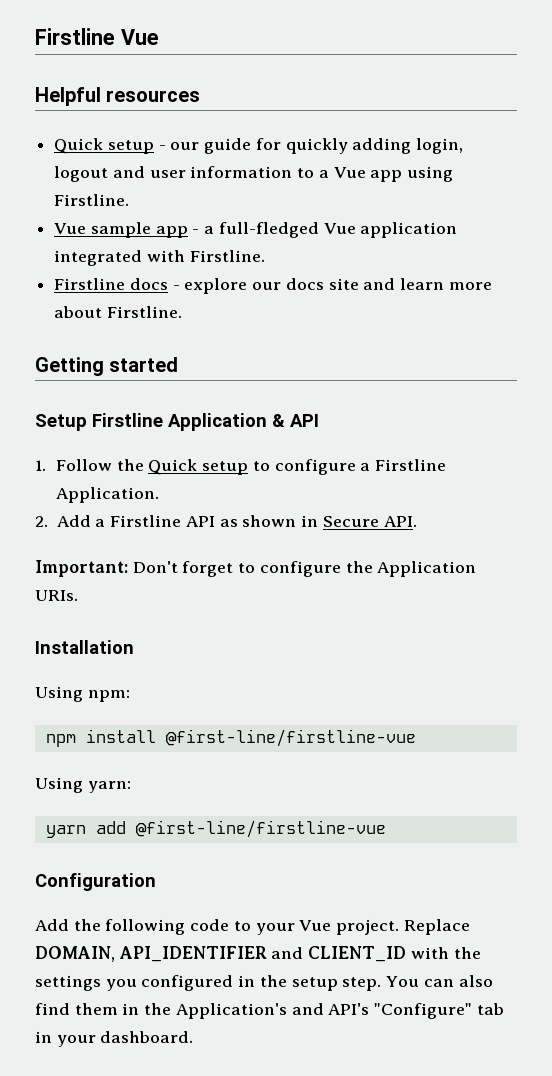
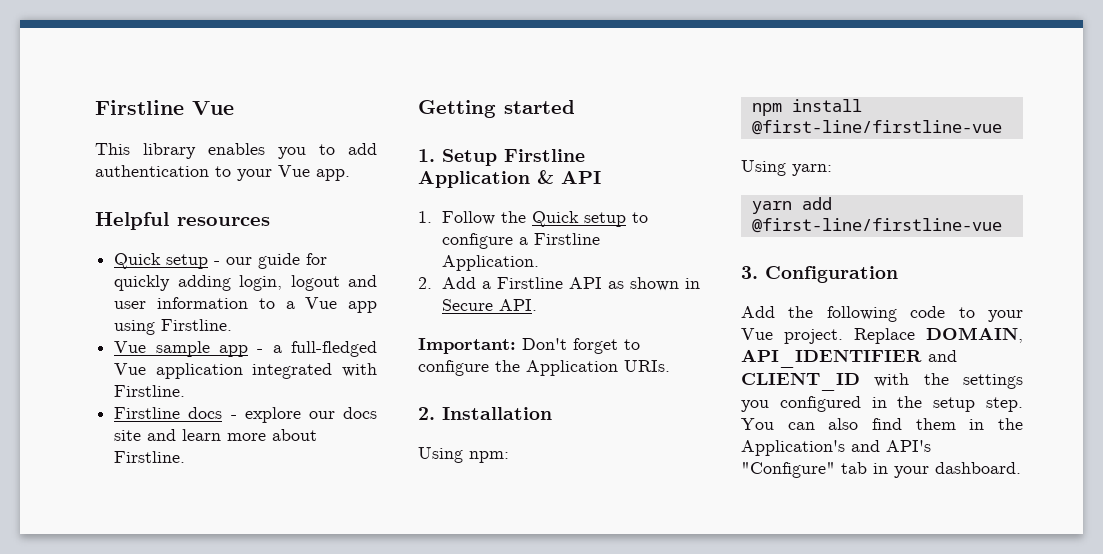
+ This library enables you to add authentication to your Vue app.
- Setup Firstline Application & API
+ 1. Setup Firstline Application & API
- Installation
+ 2. Installation
- Configuration
+ 3. Configuration

